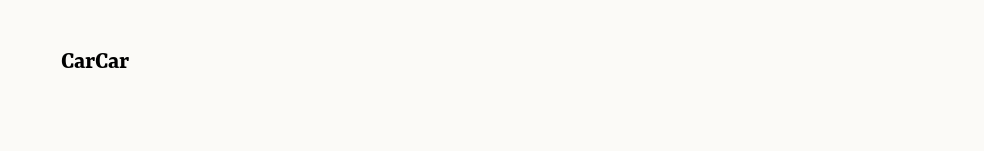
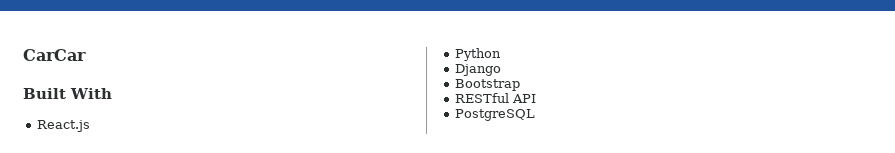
+ Built With
+ React.js
+ Python
+ Django
+ Bootstrap
+ RESTful API
+ PostgreSQL

